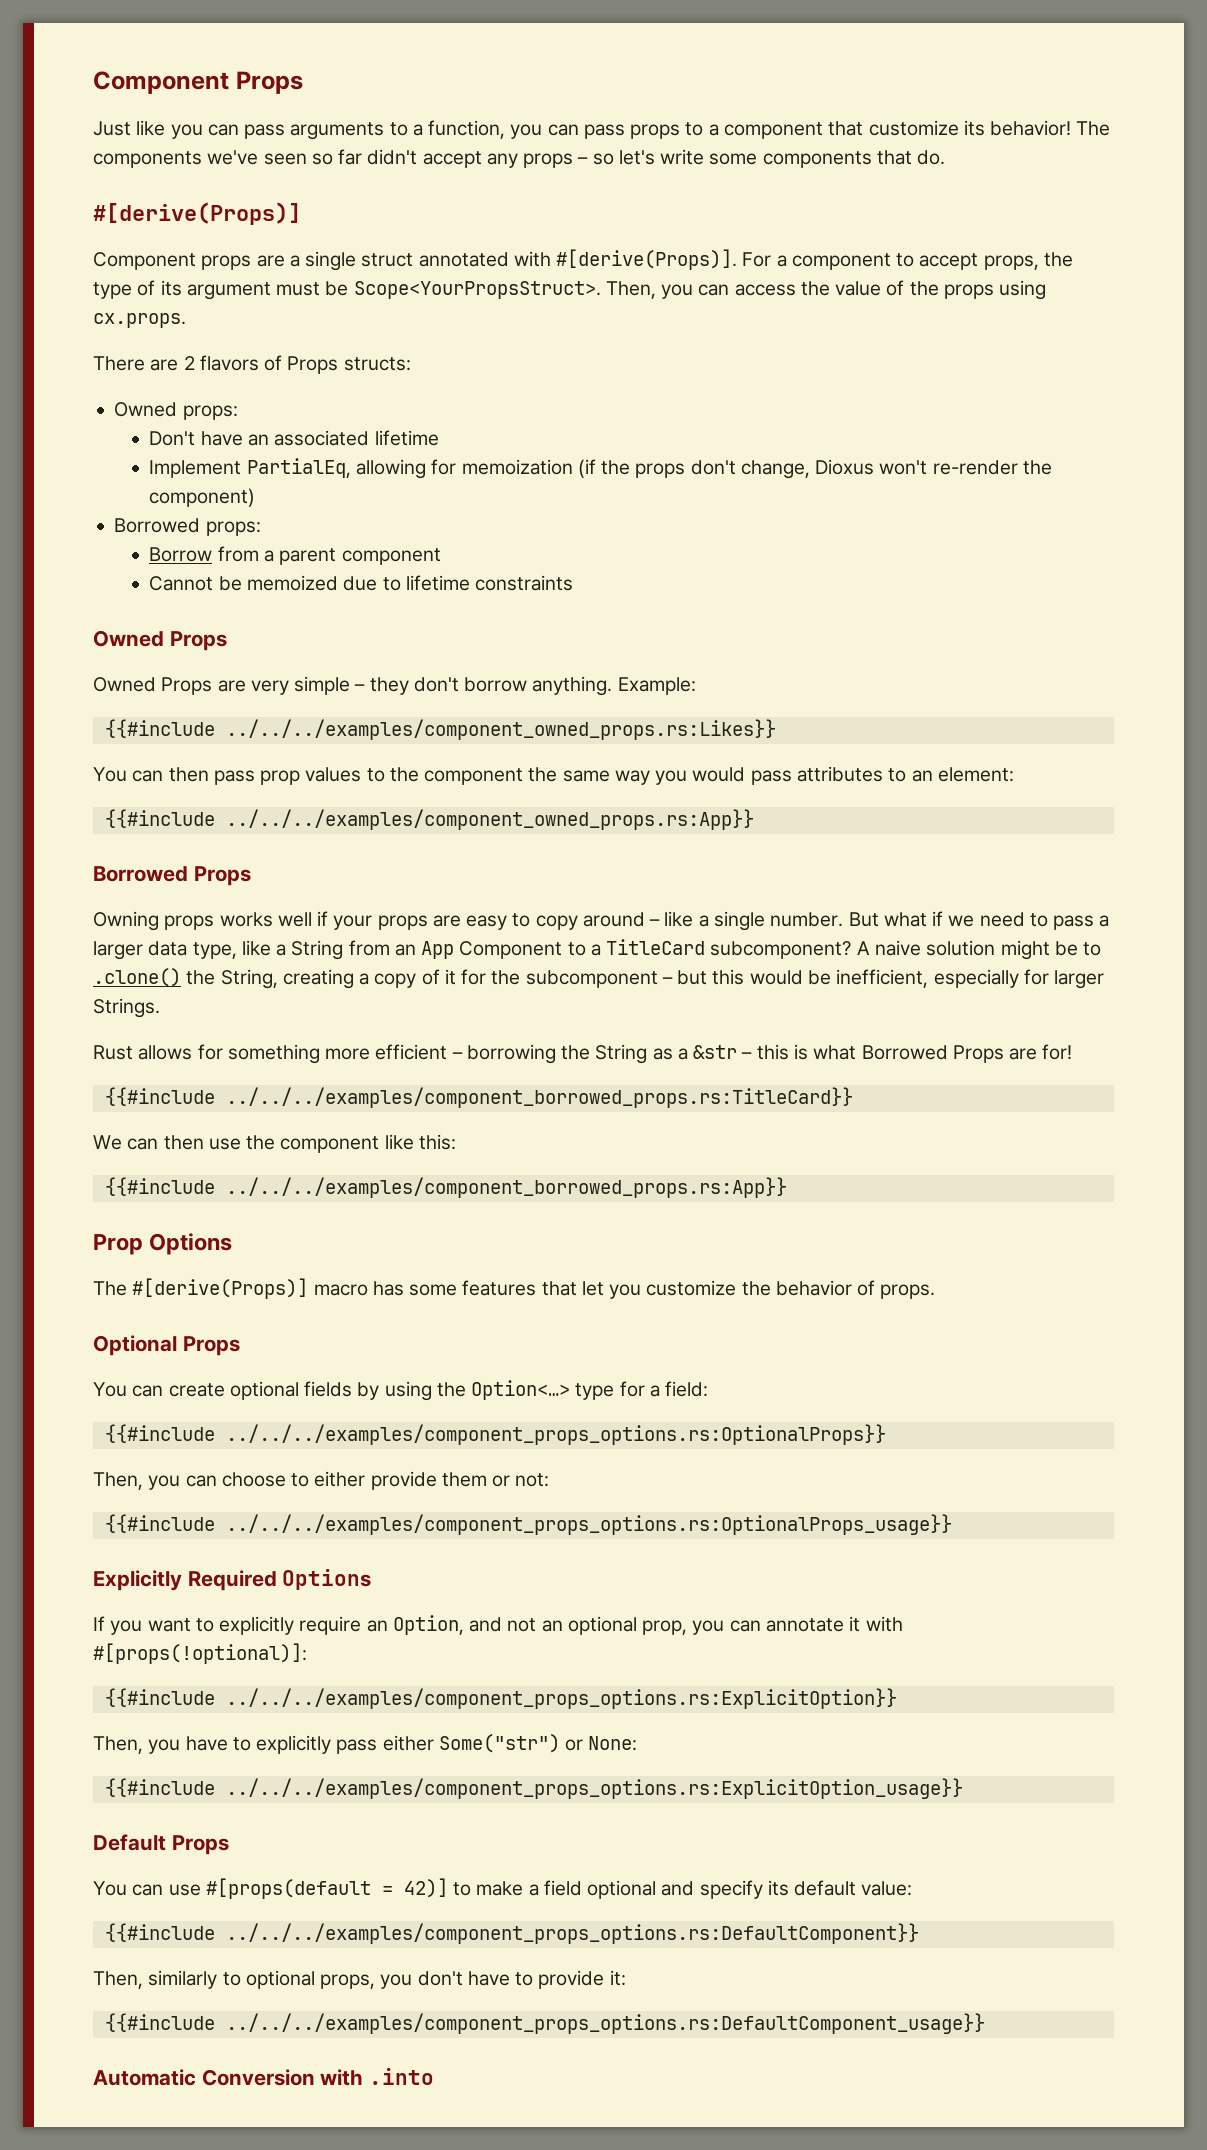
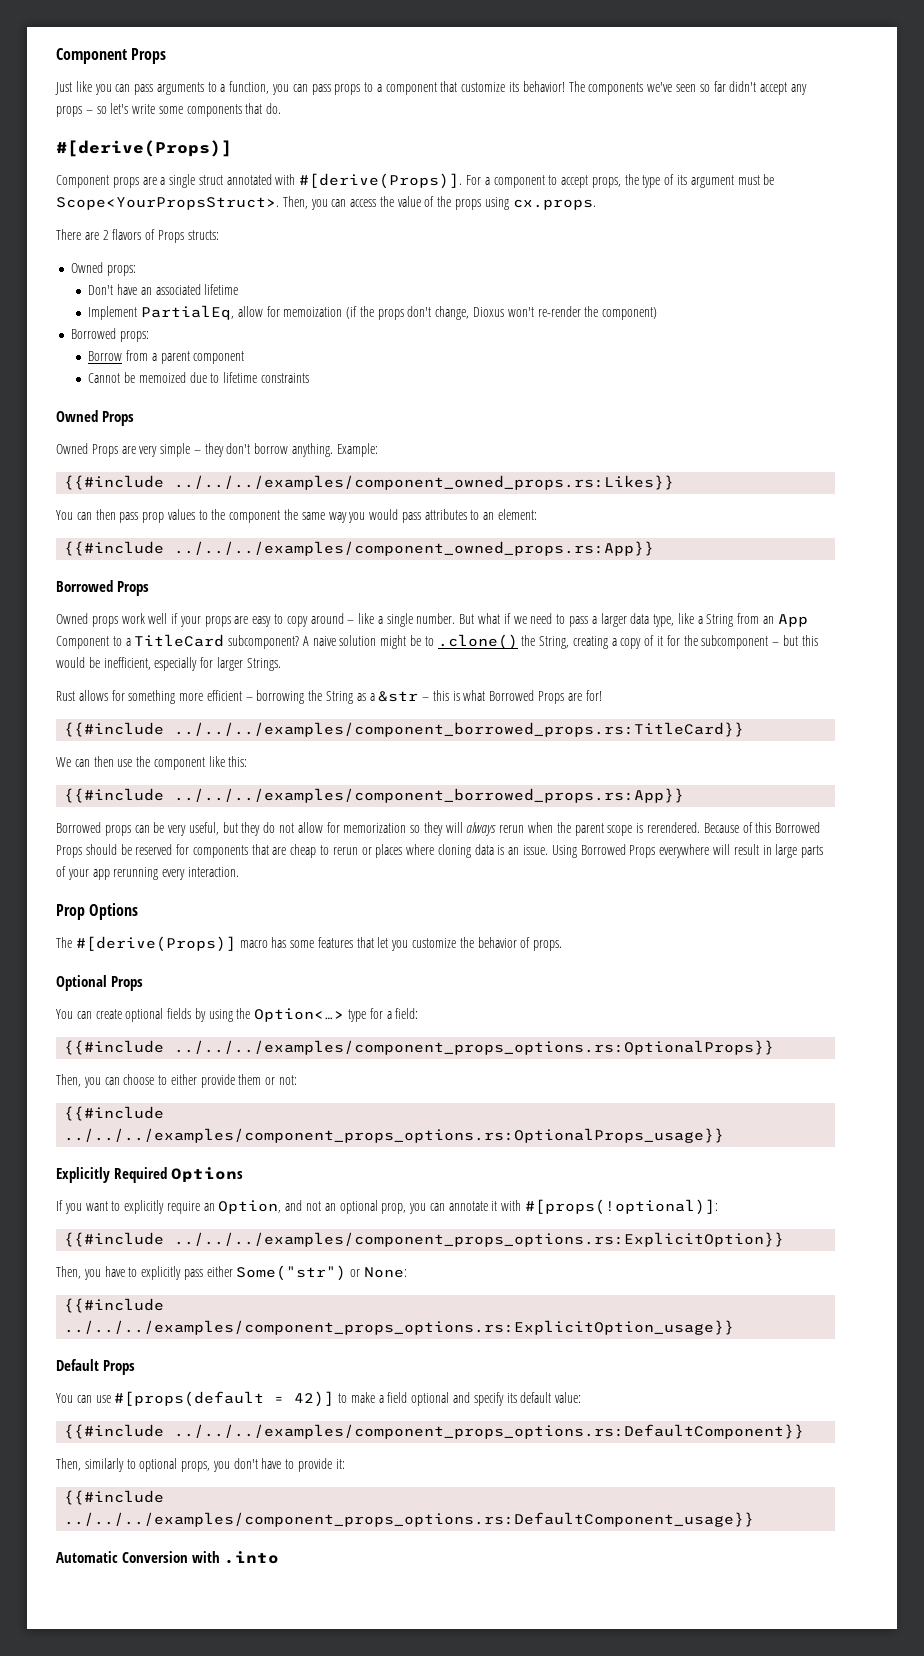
- Implement PartialEq, allowing for memoization (if the props don't change, Dioxus won't re-render the component)
+ Implement PartialEq, allow for memoization (if the props don't change, Dioxus won't re-render the component)
- Owning props works well if your props are easy to copy around – like a single number.
+ Owned props work well if your props are easy to copy around – like a single number.
+ Borrowed props can be very useful, but they do not allow for memorization so they will always rerun when the parent scope is rerendered. Because of this Borrowed Props should be reserved for components that are cheap to rerun or places where cloning data is an issue. Using Borrowed Props everywhere will result in large parts of your app rerunning every interaction.

